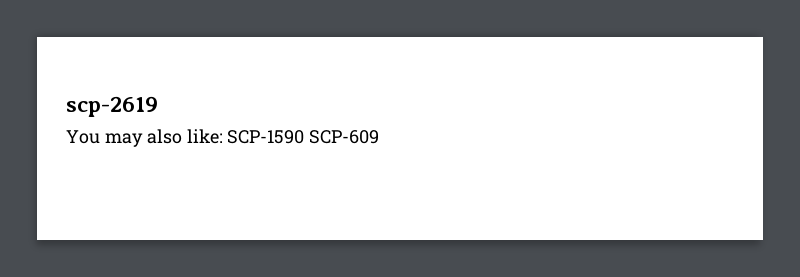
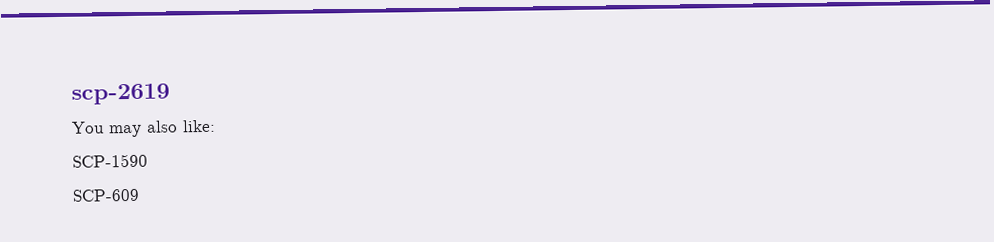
- You may also like: SCP-1590 SCP-609
+ You may also like:
+ SCP-1590
+ SCP-609

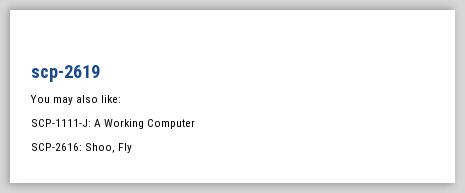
- SCP-1590
- SCP-609
+ SCP-1111-J: A Working Computer
+ SCP-2616: Shoo, Fly

